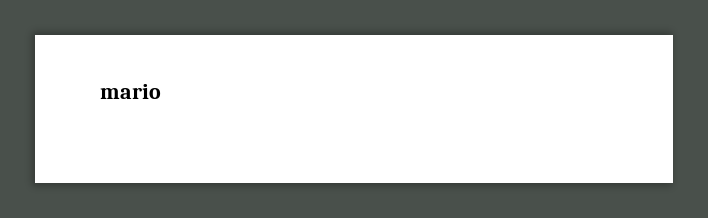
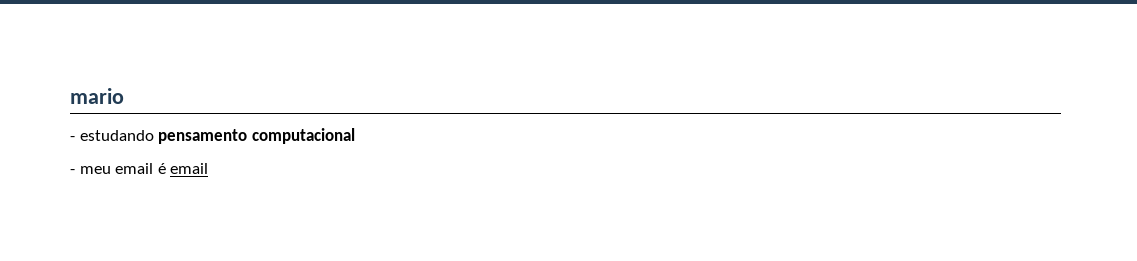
+ - estudando pensamento computacional
+ - meu email é email

